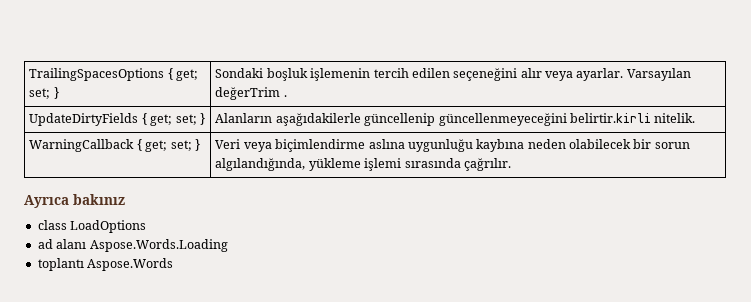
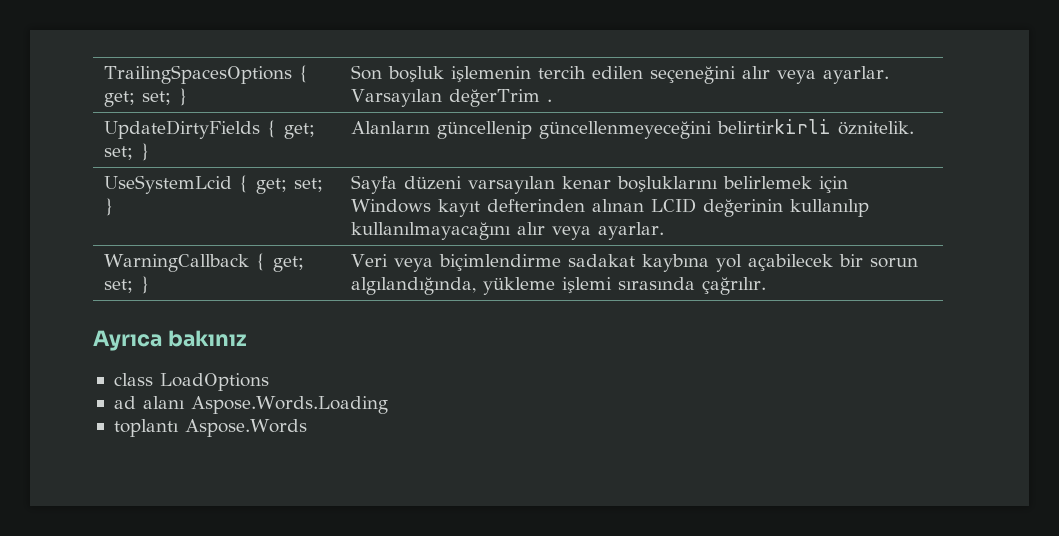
- TrailingSpacesOptions { get; set; } | Sondaki boşluk işlemenin tercih edilen seçeneğini alır veya ayarlar. Varsayılan değerTrim .
+ TrailingSpacesOptions { get; set; } | Son boşluk işlemenin tercih edilen seçeneğini alır veya ayarlar. Varsayılan değerTrim .
- UpdateDirtyFields { get; set; } | Alanların aşağıdakilerle güncellenip güncellenmeyeceğini belirtir.kirli nitelik.
+ UpdateDirtyFields { get; set; } | Alanların güncellenip güncellenmeyeceğini belirtirkirli öznitelik.
+ UseSystemLcid { get; set; } | Sayfa düzeni varsayılan kenar boşluklarını belirlemek için Windows kayıt defterinden alınan LCID değerinin kullanılıp kullanılmayacağını alır veya ayarlar.
- WarningCallback { get; set; } | Veri veya biçimlendirme aslına uygunluğu kaybına neden olabilecek bir sorun algılandığında, yükleme işlemi sırasında çağrılır.
+ WarningCallback { get; set; } | Veri veya biçimlendirme sadakat kaybına yol açabilecek bir sorun algılandığında, yükleme işlemi sırasında çağrılır.

